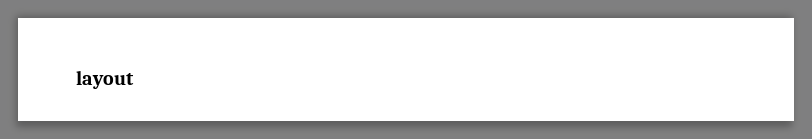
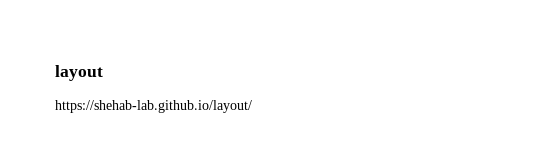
+ https://shehab-lab.github.io/layout/

